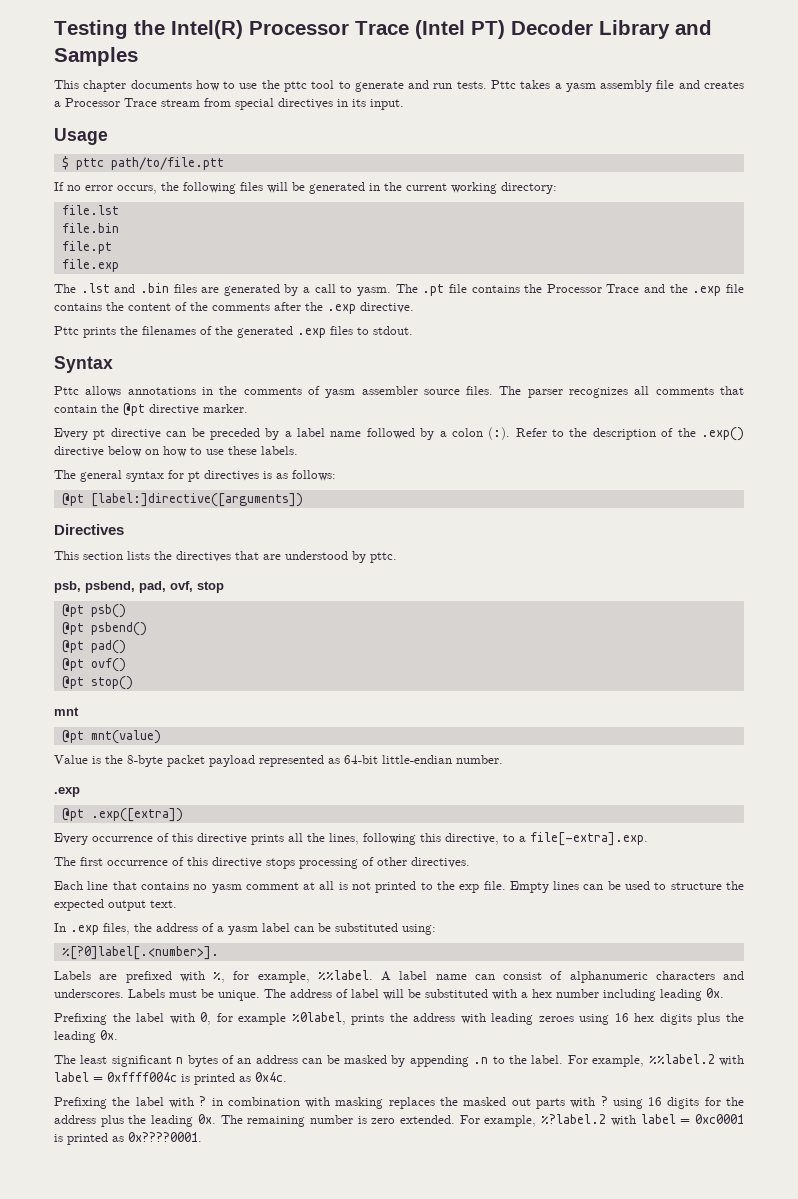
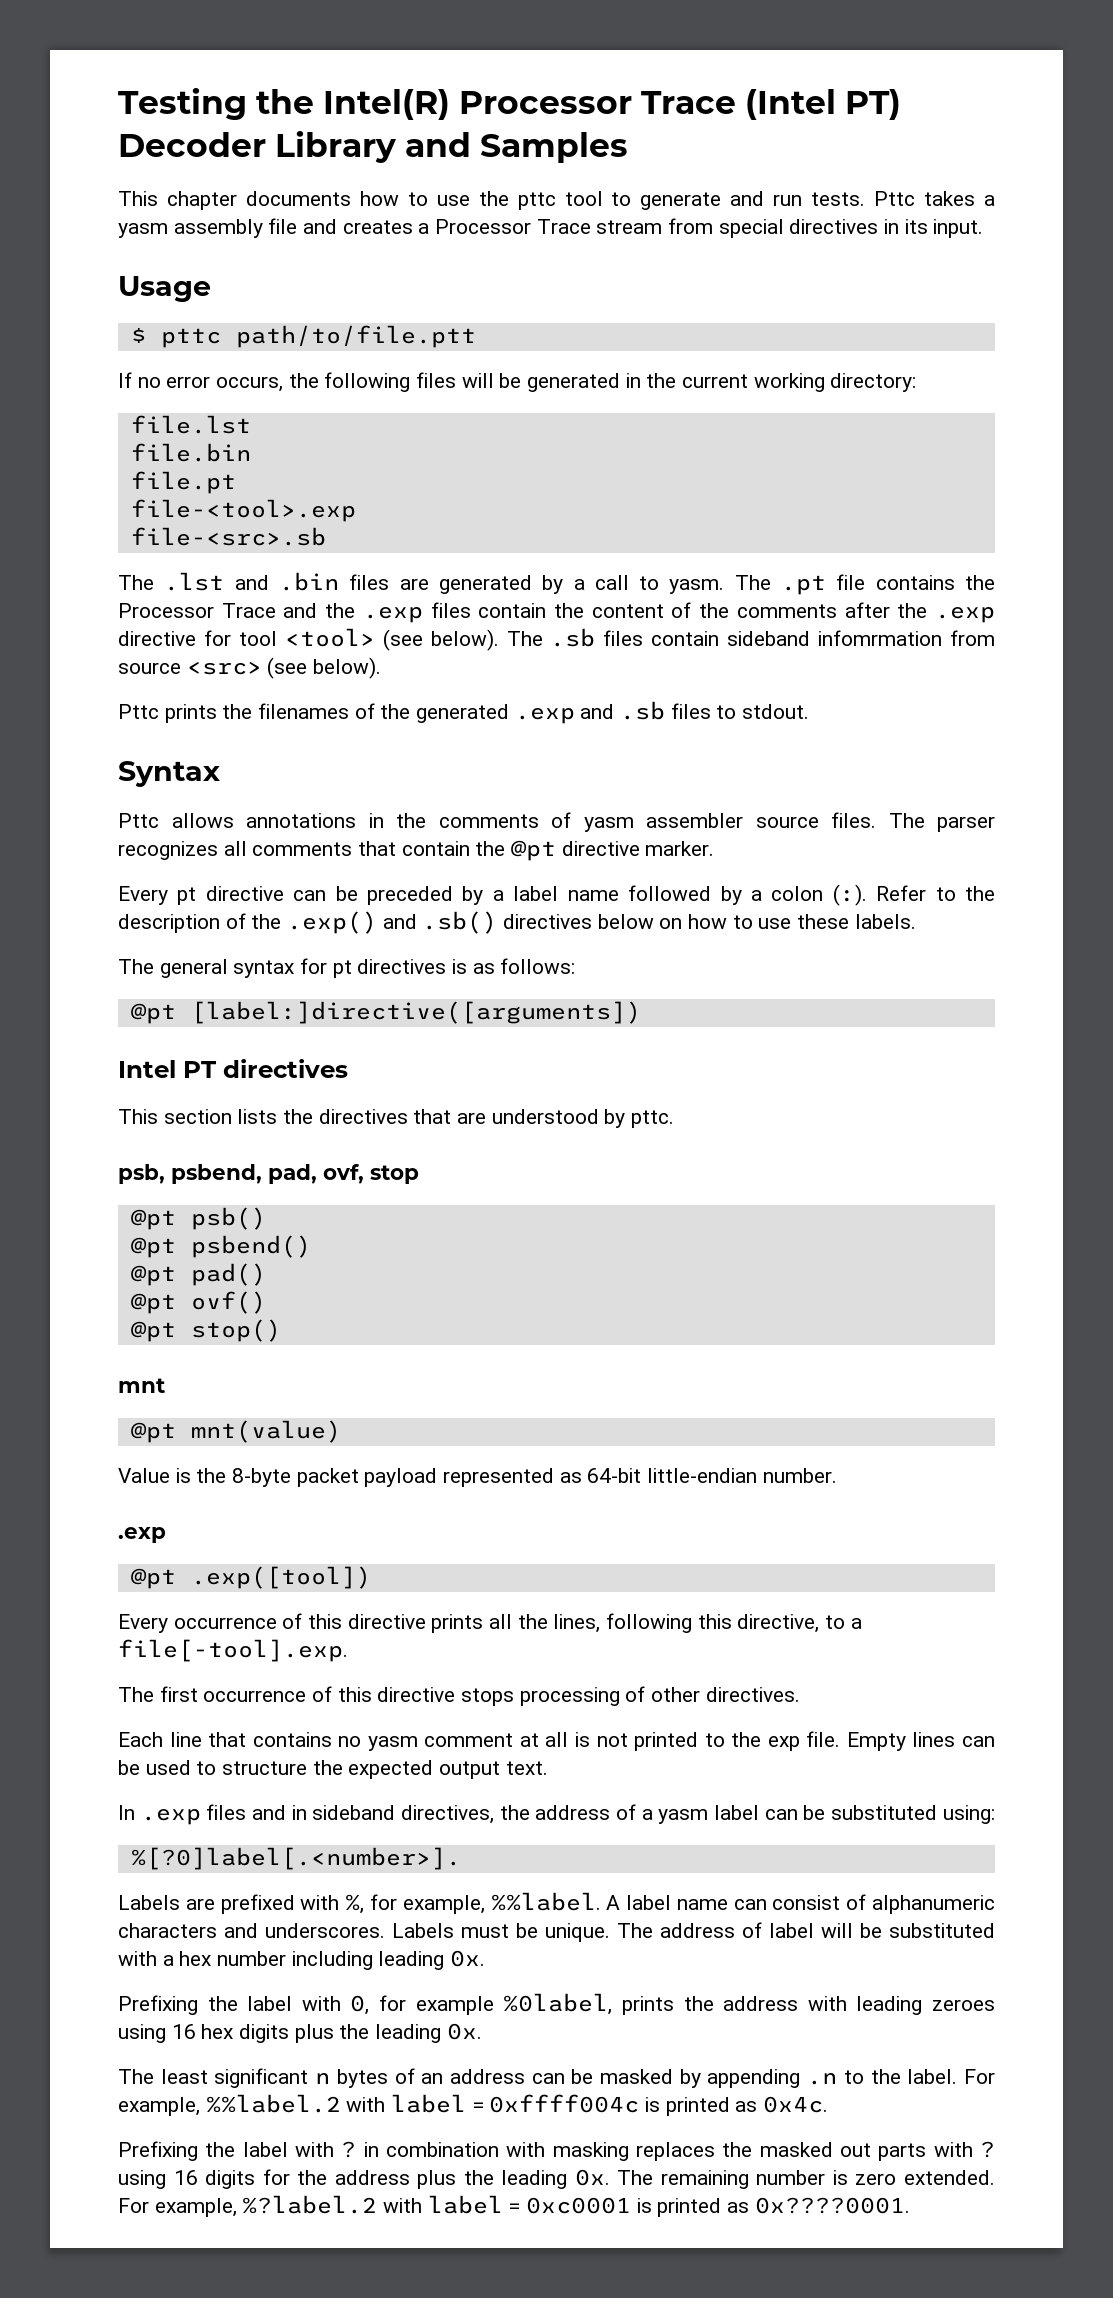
- file.exp
+ file-<tool>.exp
+ file-<src>.sb
- The .pt file contains the Processor Trace and the .exp file contains the content of the comments after the .exp directive.
+ The .pt file contains the Processor Trace and the .exp files contain the content of the comments after the .exp directive for tool <tool> (see below). The .sb files contain sideband infomrmation from source <src> (see below).
- Pttc prints the filenames of the generated .exp files to stdout.
+ Pttc prints the filenames of the generated .exp and .sb files to stdout.
- Refer to the description of the .exp() directive below on how to use these labels.
+ Refer to the description of the .exp() and .sb() directives below on how to use these labels.
- Directives
+ Intel PT directives
- @pt .exp([extra])
+ @pt .exp([tool])
- Every occurrence of this directive prints all the lines, following this directive, to a file[-extra].exp.
+ Every occurrence of this directive prints all the lines, following this directive, to a file[-tool].exp.
- In .exp files, the address of a yasm label can be substituted using:
+ In .exp files and in sideband directives, the address of a yasm label can be substituted using:

